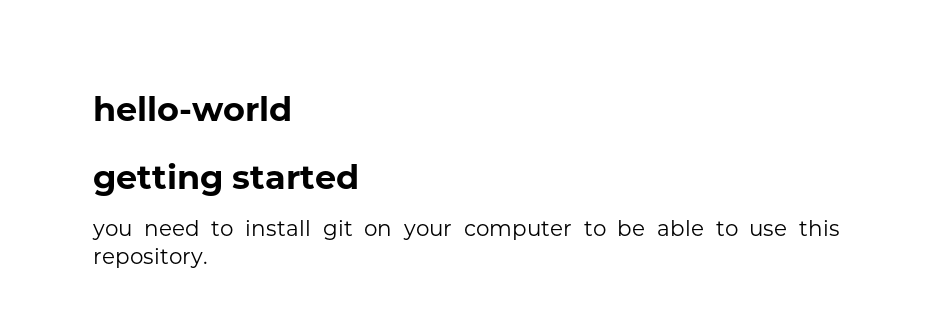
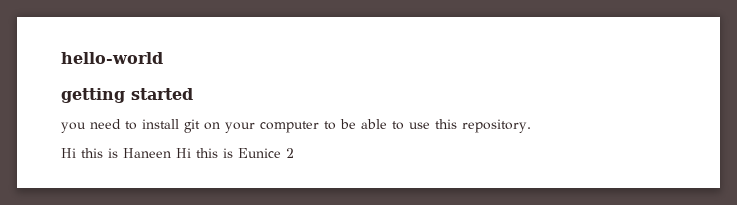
+ Hi this is Haneen Hi this is Eunice 2

